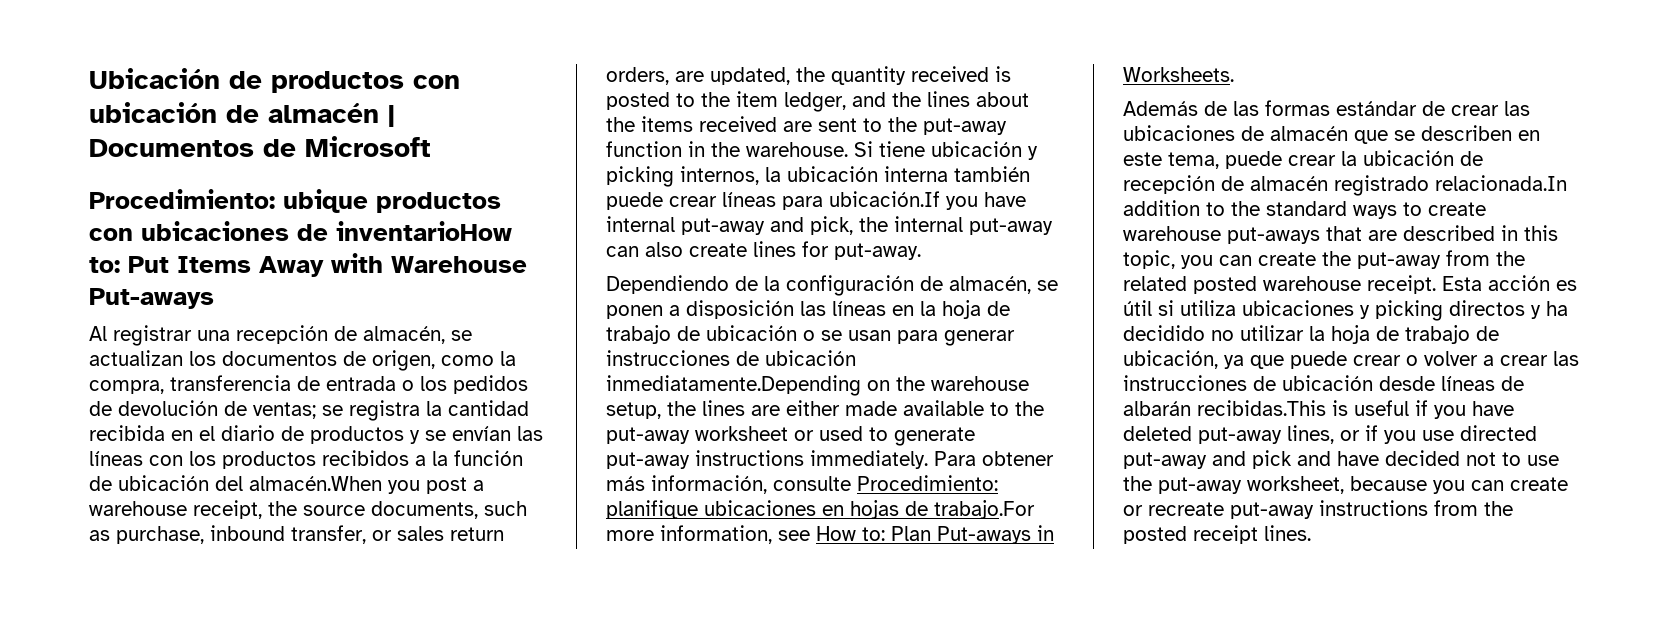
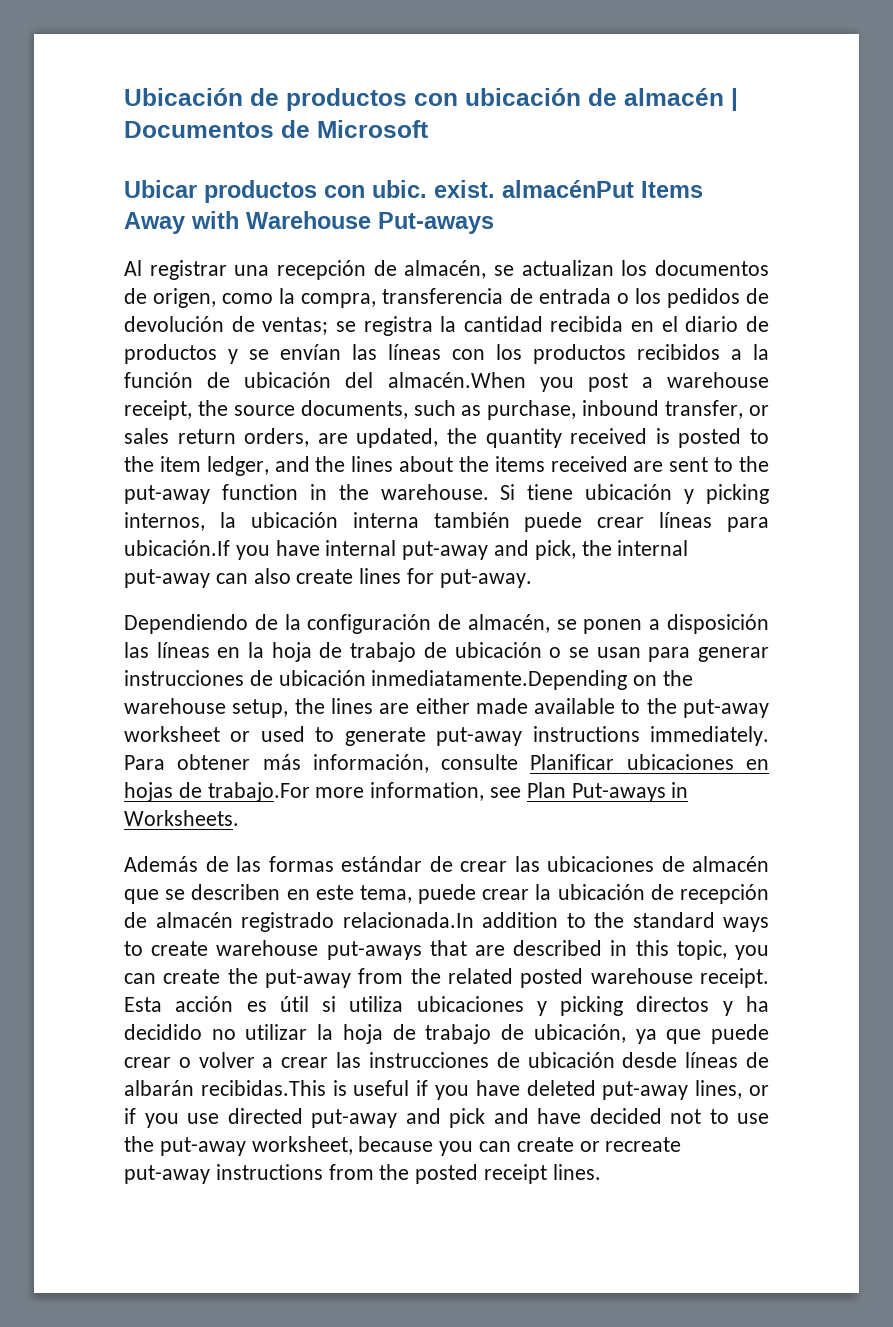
- Procedimiento: ubique productos con ubicaciones de inventarioHow to: Put Items Away with Warehouse Put-aways
+ Ubicar productos con ubic. exist. almacénPut Items Away with Warehouse Put-aways
- Para obtener más información, consulte Procedimiento: planifique ubicaciones en hojas de trabajo.For more information, see How to: Plan Put-aways in Worksheets.
+ Para obtener más información, consulte Planificar ubicaciones en hojas de trabajo.For more information, see Plan Put-aways in Worksheets.

